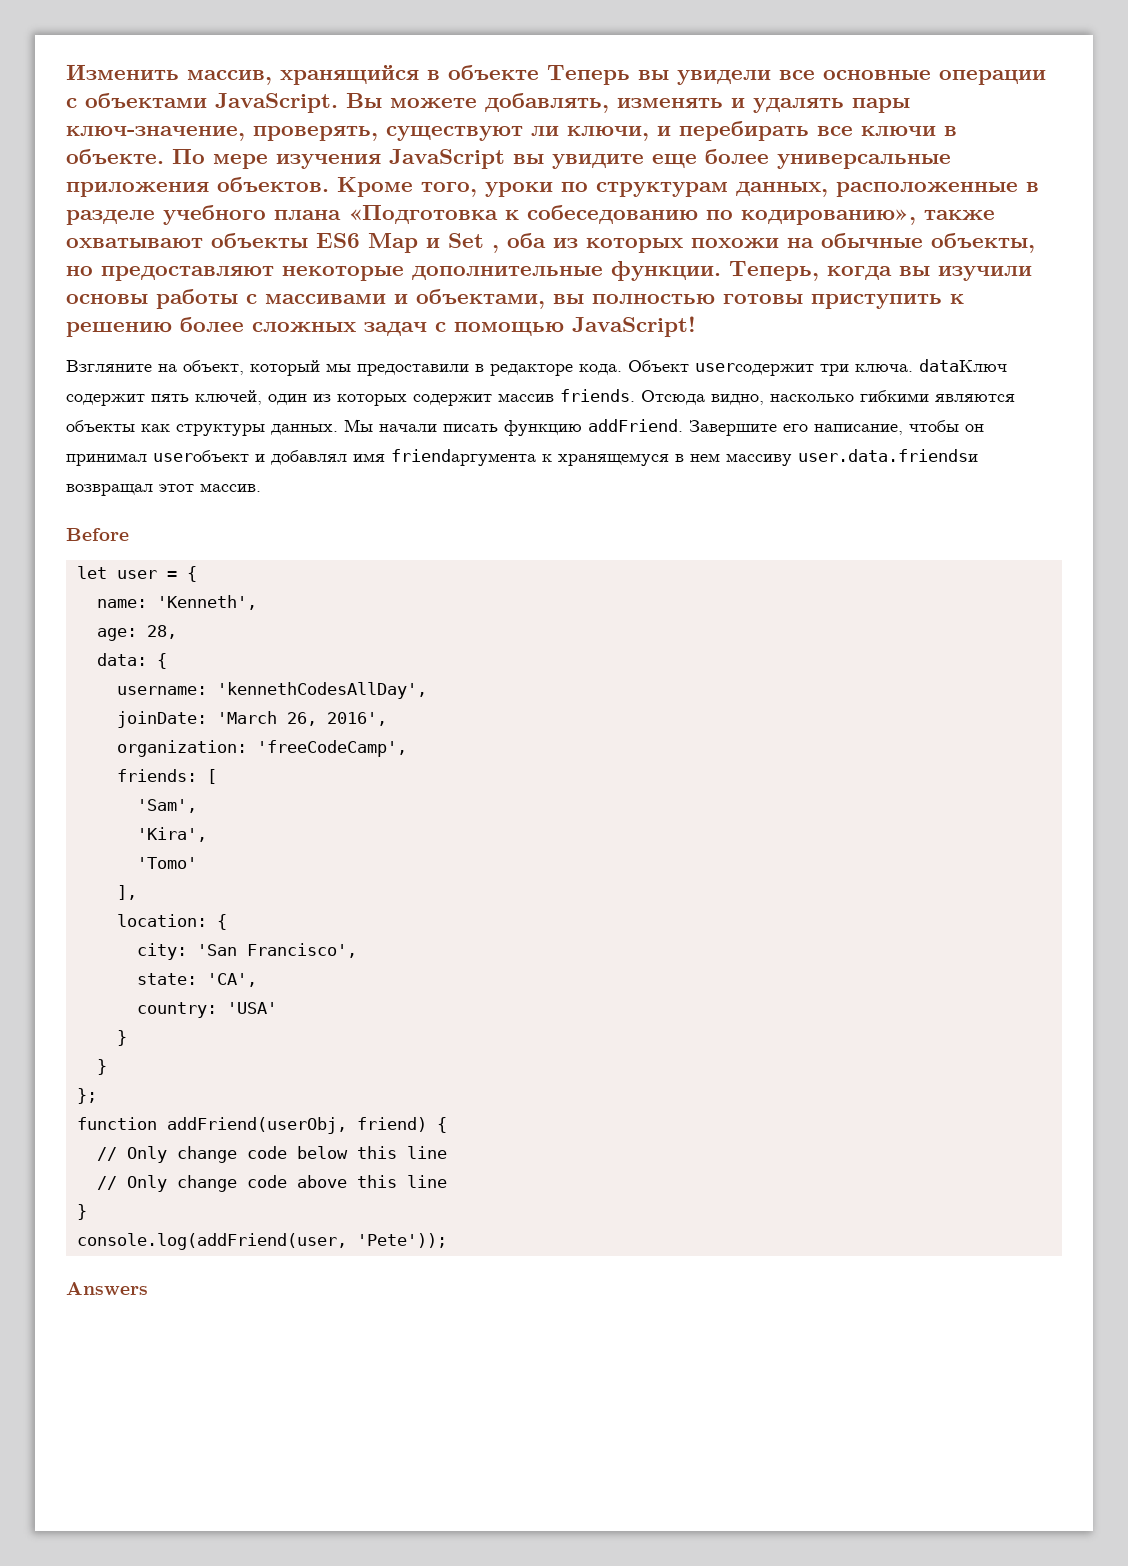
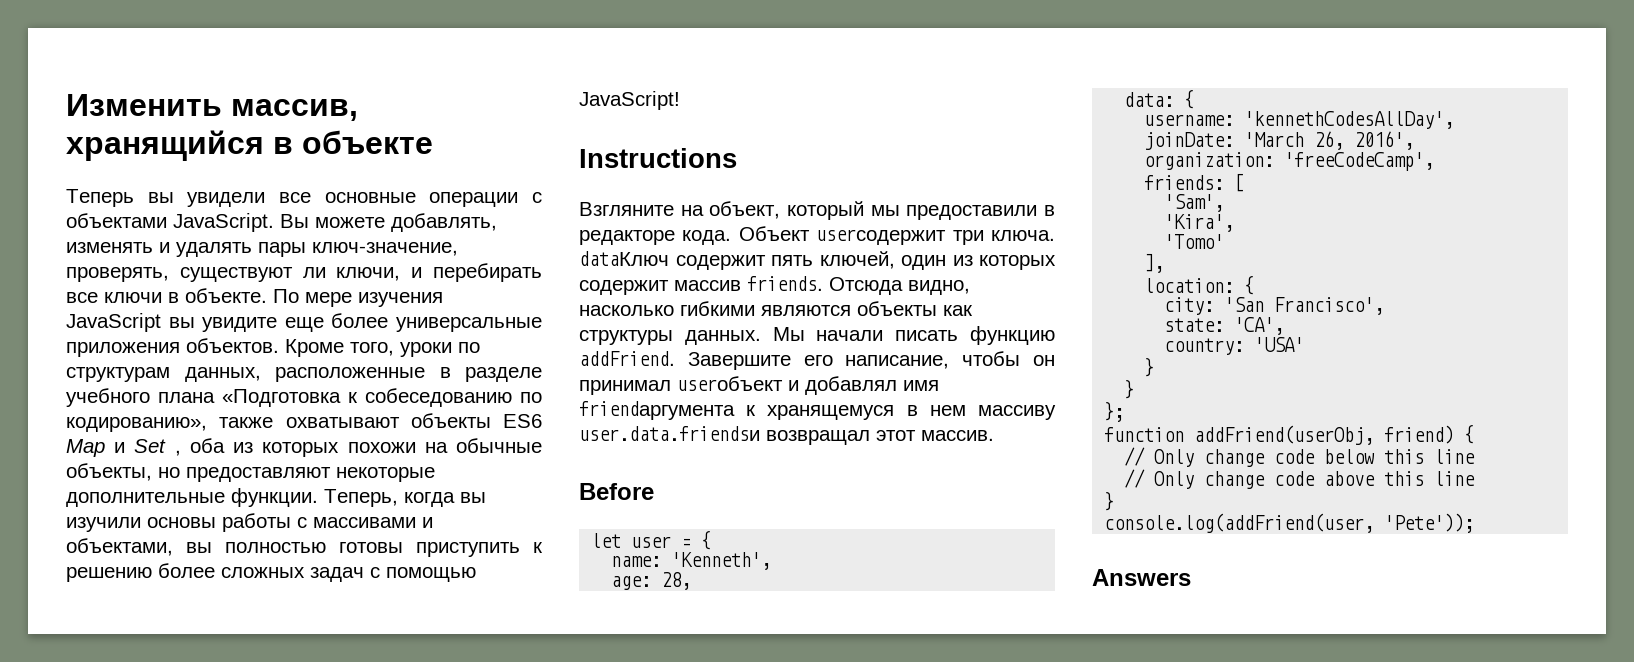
- Изменить массив, хранящийся в объекте Теперь вы увидели все основные операции с объектами JavaScript.
+ Изменить массив, хранящийся в объекте
+ Теперь вы увидели все основные операции с объектами JavaScript.
+ Instructions

